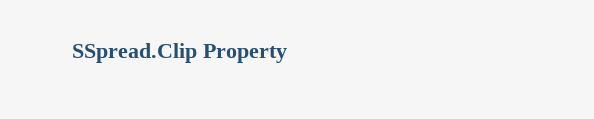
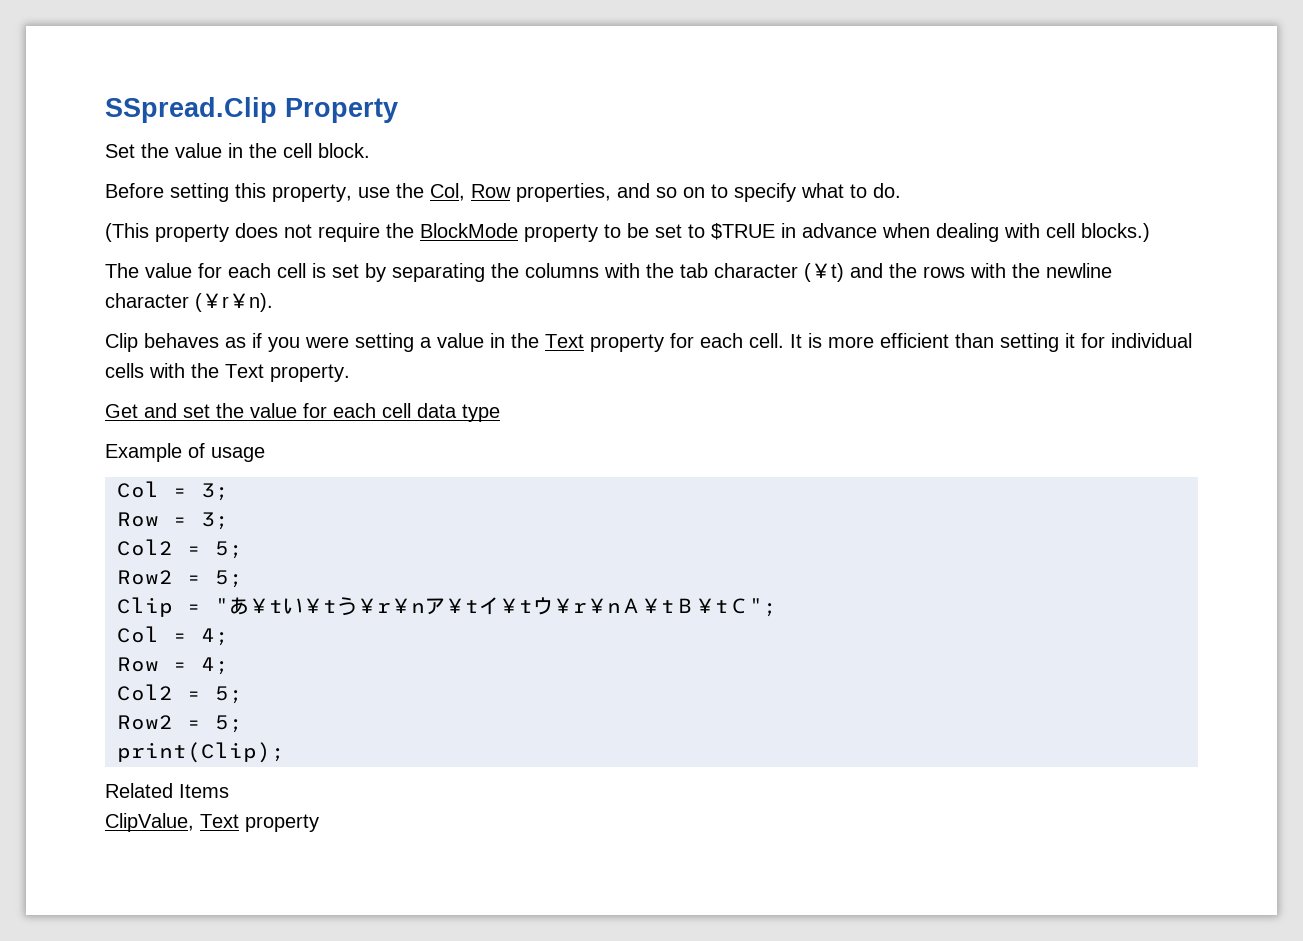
+ Set the value in the cell block.
+ Before setting this property, use the Col, Row properties, and so on to specify what to do.
+ (This property does not require the BlockMode property to be set to $TRUE in advance when dealing with cell blocks.)
+ The value for each cell is set by separating the columns with the tab character (￥t) and the rows with the newline character (￥r￥n).
+ Clip behaves as if you were setting a value in the Text property for each cell. It is more efficient than setting it for individual cells with the Text property.
+ Get and set the value for each cell data type
+ Example of usage
+ Col = 3;
+ Row = 3;
+ Col2 = 5;
+ Row2 = 5;
+ Clip = "あ￥tい￥tう￥r￥nア￥tイ￥tウ￥r￥nＡ￥tＢ￥tＣ";
+ Col = 4;
+ Row = 4;
+ Col2 = 5;
+ Row2 = 5;
+ print(Clip);
+ Related Items
+ ClipValue, Text property

